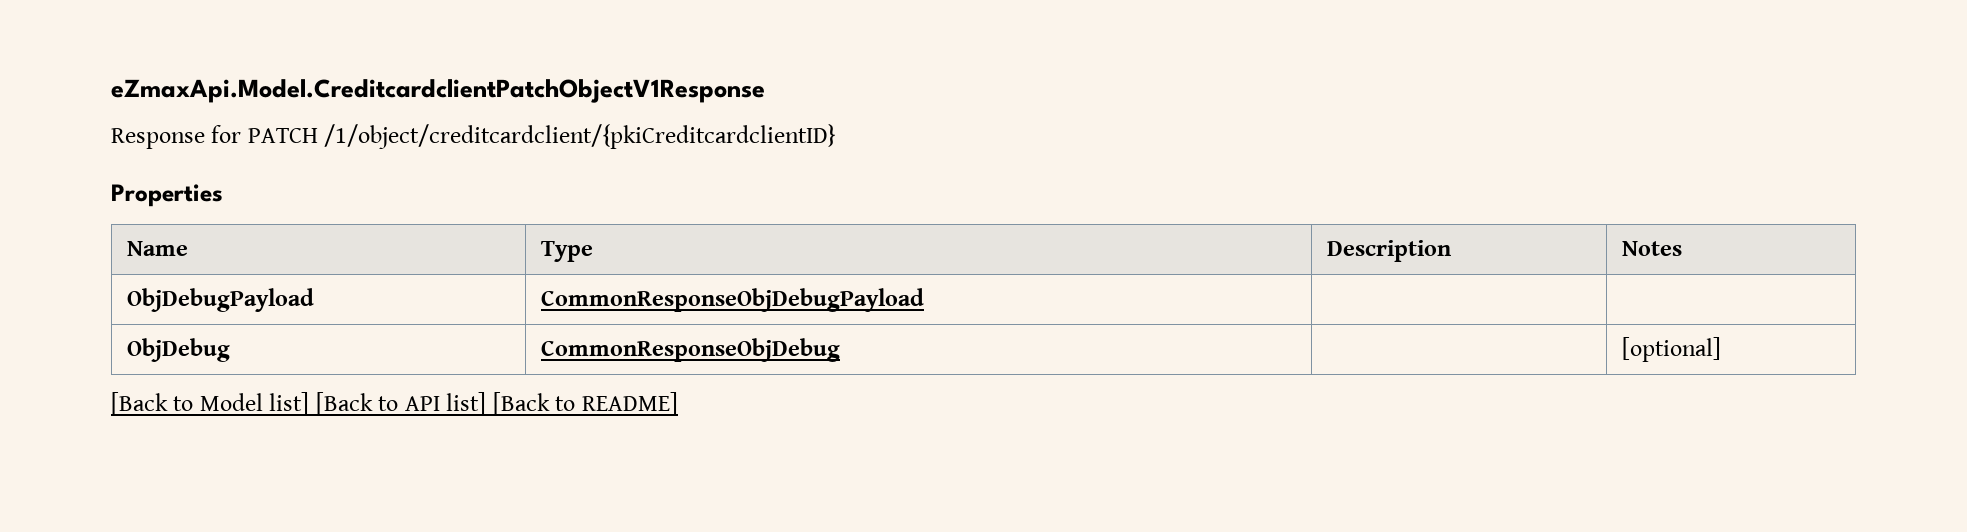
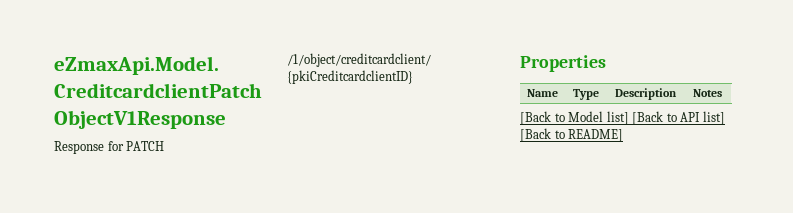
- ObjDebugPayload | CommonResponseObjDebugPayload | |
- ObjDebug | CommonResponseObjDebug | | [optional]

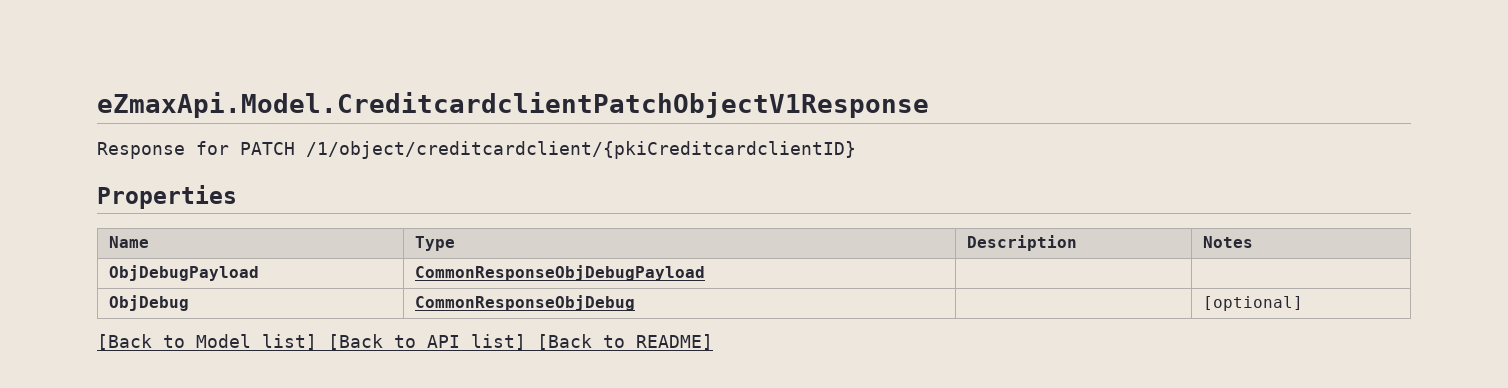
+ ObjDebugPayload | CommonResponseObjDebugPayload | |
+ ObjDebug | CommonResponseObjDebug | | [optional]

